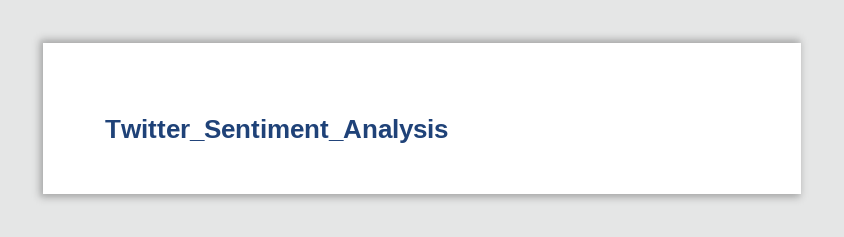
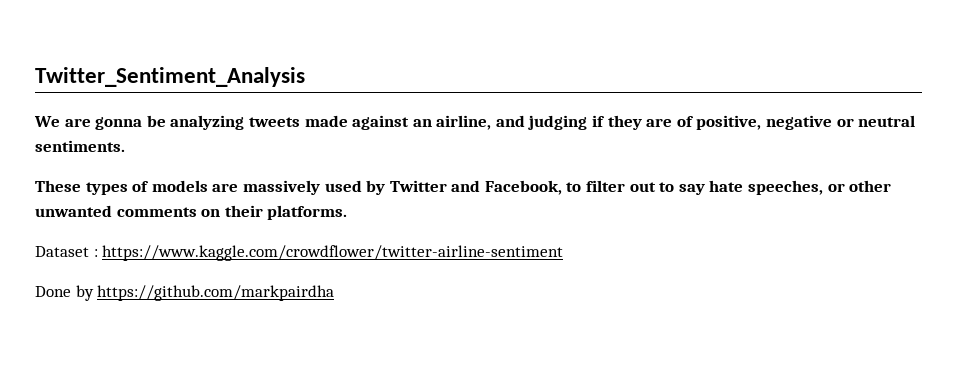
+ We are gonna be analyzing tweets made against an airline, and judging if they are of positive, negative or neutral sentiments.
+ These types of models are massively used by Twitter and Facebook, to filter out to say hate speeches, or other unwanted comments on their platforms.
+ Dataset : https://www.kaggle.com/crowdflower/twitter-airline-sentiment
+ Done by https://github.com/markpairdha

